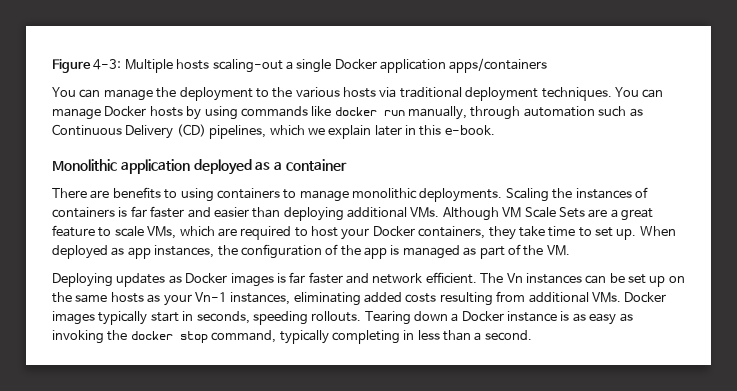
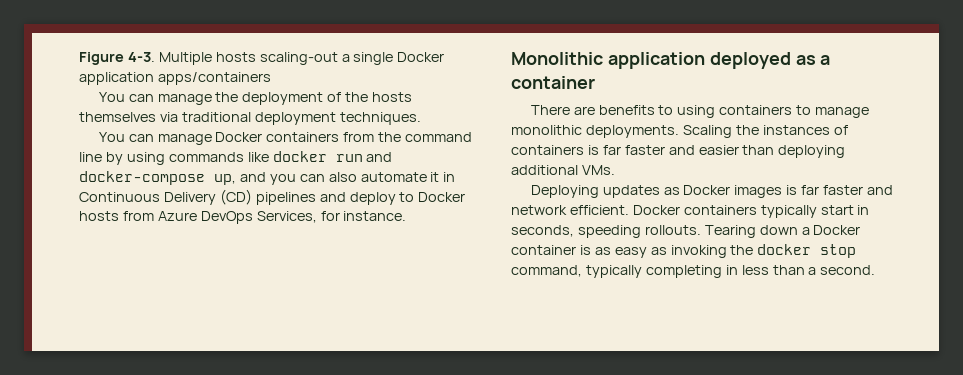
- Figure 4-3: Multiple hosts scaling-out a single Docker application apps/containers
+ Figure 4-3. Multiple hosts scaling-out a single Docker application apps/containers
- You can manage the deployment to the various hosts via traditional deployment techniques. You can manage Docker hosts by using commands like docker run manually, through automation such as Continuous Delivery (CD) pipelines, which we explain later in this e-book.
+ You can manage the deployment of the hosts themselves via traditional deployment techniques.
+ You can manage Docker containers from the command line by using commands like docker run and docker-compose up, and you can also automate it in Continuous Delivery (CD) pipelines and deploy to Docker hosts from Azure DevOps Services, for instance.
- Scaling the instances of containers is far faster and easier than deploying additional VMs. Although VM Scale Sets are a great feature to scale VMs, which are required to host your Docker containers, they take time to set up. When deployed as app instances, the configuration of the app is managed as part of the VM.
+ Scaling the instances of containers is far faster and easier than deploying additional VMs.
- The Vn instances can be set up on the same hosts as your Vn-1 instances, eliminating added costs resulting from additional VMs. Docker images typically start in seconds, speeding rollouts.
+ Docker containers typically start in seconds, speeding rollouts.
- Tearing down a Docker instance is as easy as invoking the docker stop command, typically completing in less than a second.
+ Tearing down a Docker container is as easy as invoking the docker stop command, typically completing in less than a second.

